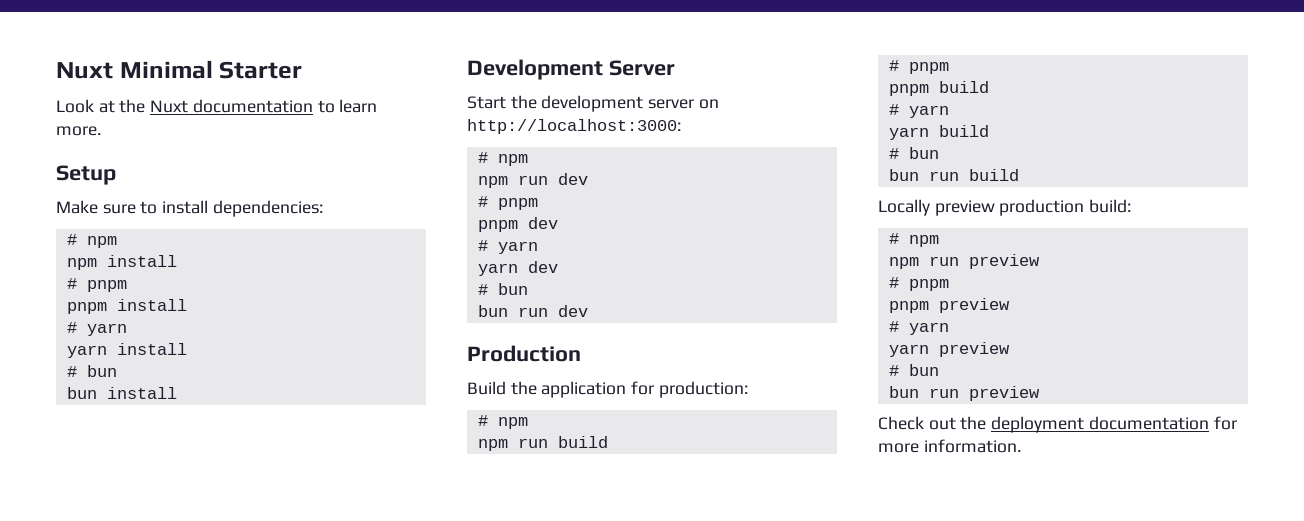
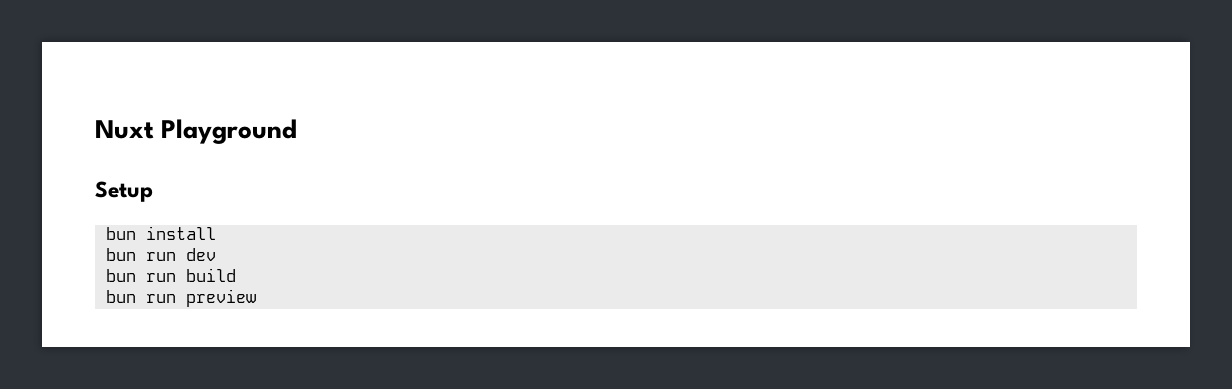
- Nuxt Minimal Starter
- Look at the Nuxt documentation to learn more.
+ Nuxt Playground
  Setup
- Make sure to install dependencies:
- # npm
- npm install
- # pnpm
- pnpm install
- # yarn
- yarn install
- # bun
  bun install
- Development Server
- Start the development server on http://localhost:3000:
- # npm
- npm run dev
- # pnpm
- pnpm dev
- # yarn
- yarn dev
- # bun
  bun run dev
- Production
- Build the application for production:
- # npm
- npm run build
- # pnpm
- pnpm build
- # yarn
- yarn build
- # bun
  bun run build
- Locally preview production build:
- # npm
- npm run preview
- # pnpm
- pnpm preview
- # yarn
- yarn preview
- # bun
  bun run preview
- Check out the deployment documentation for more information.

